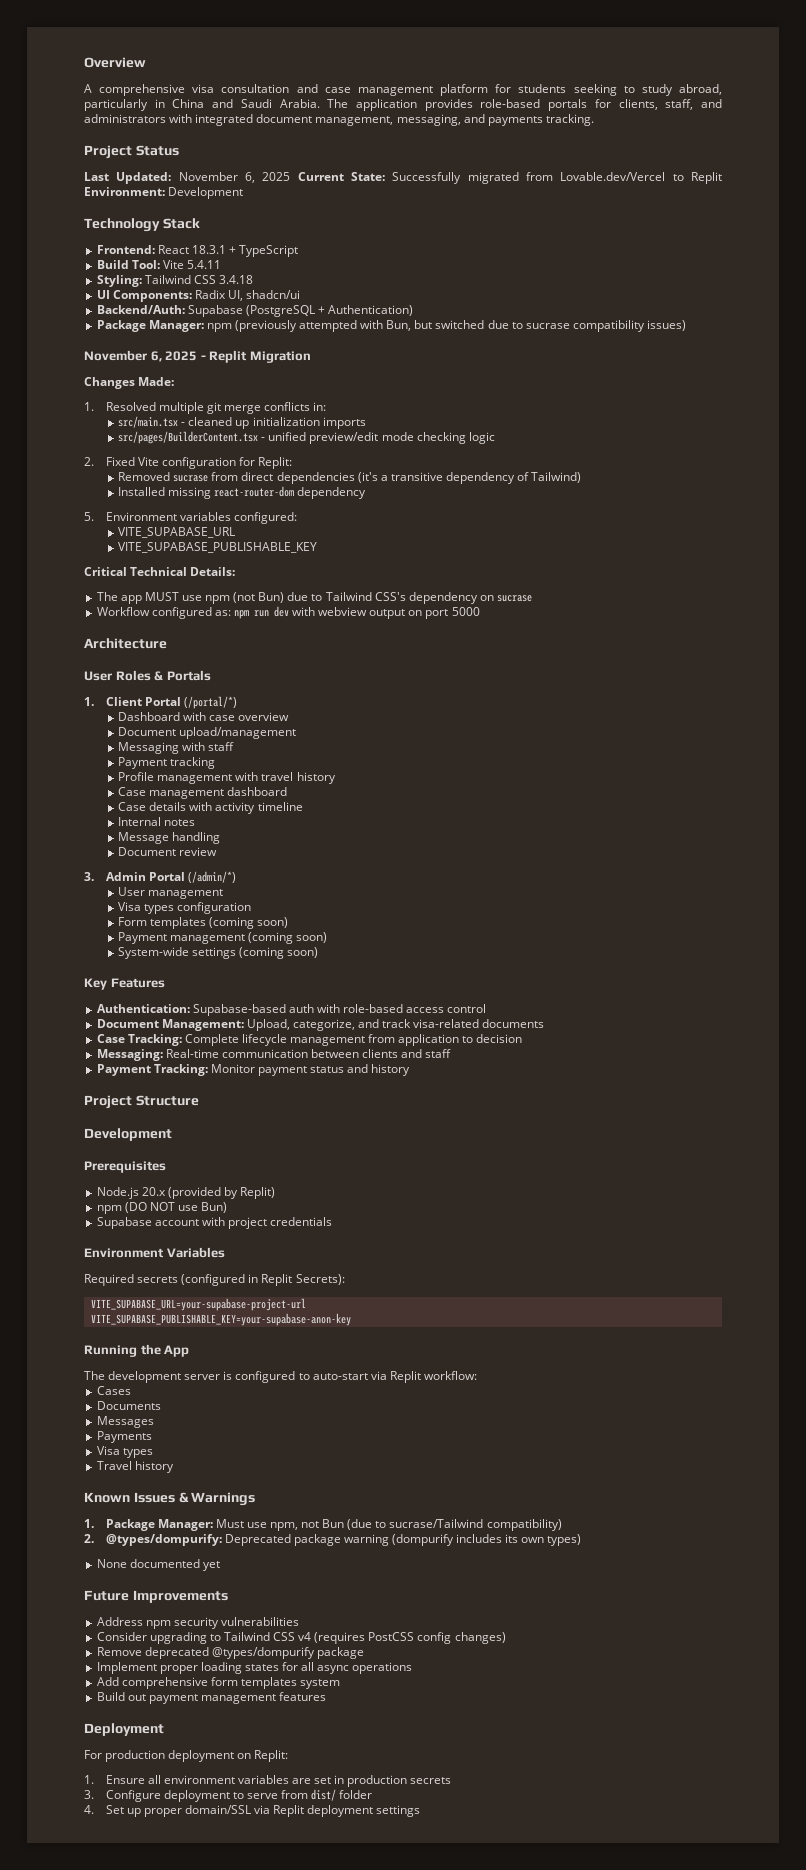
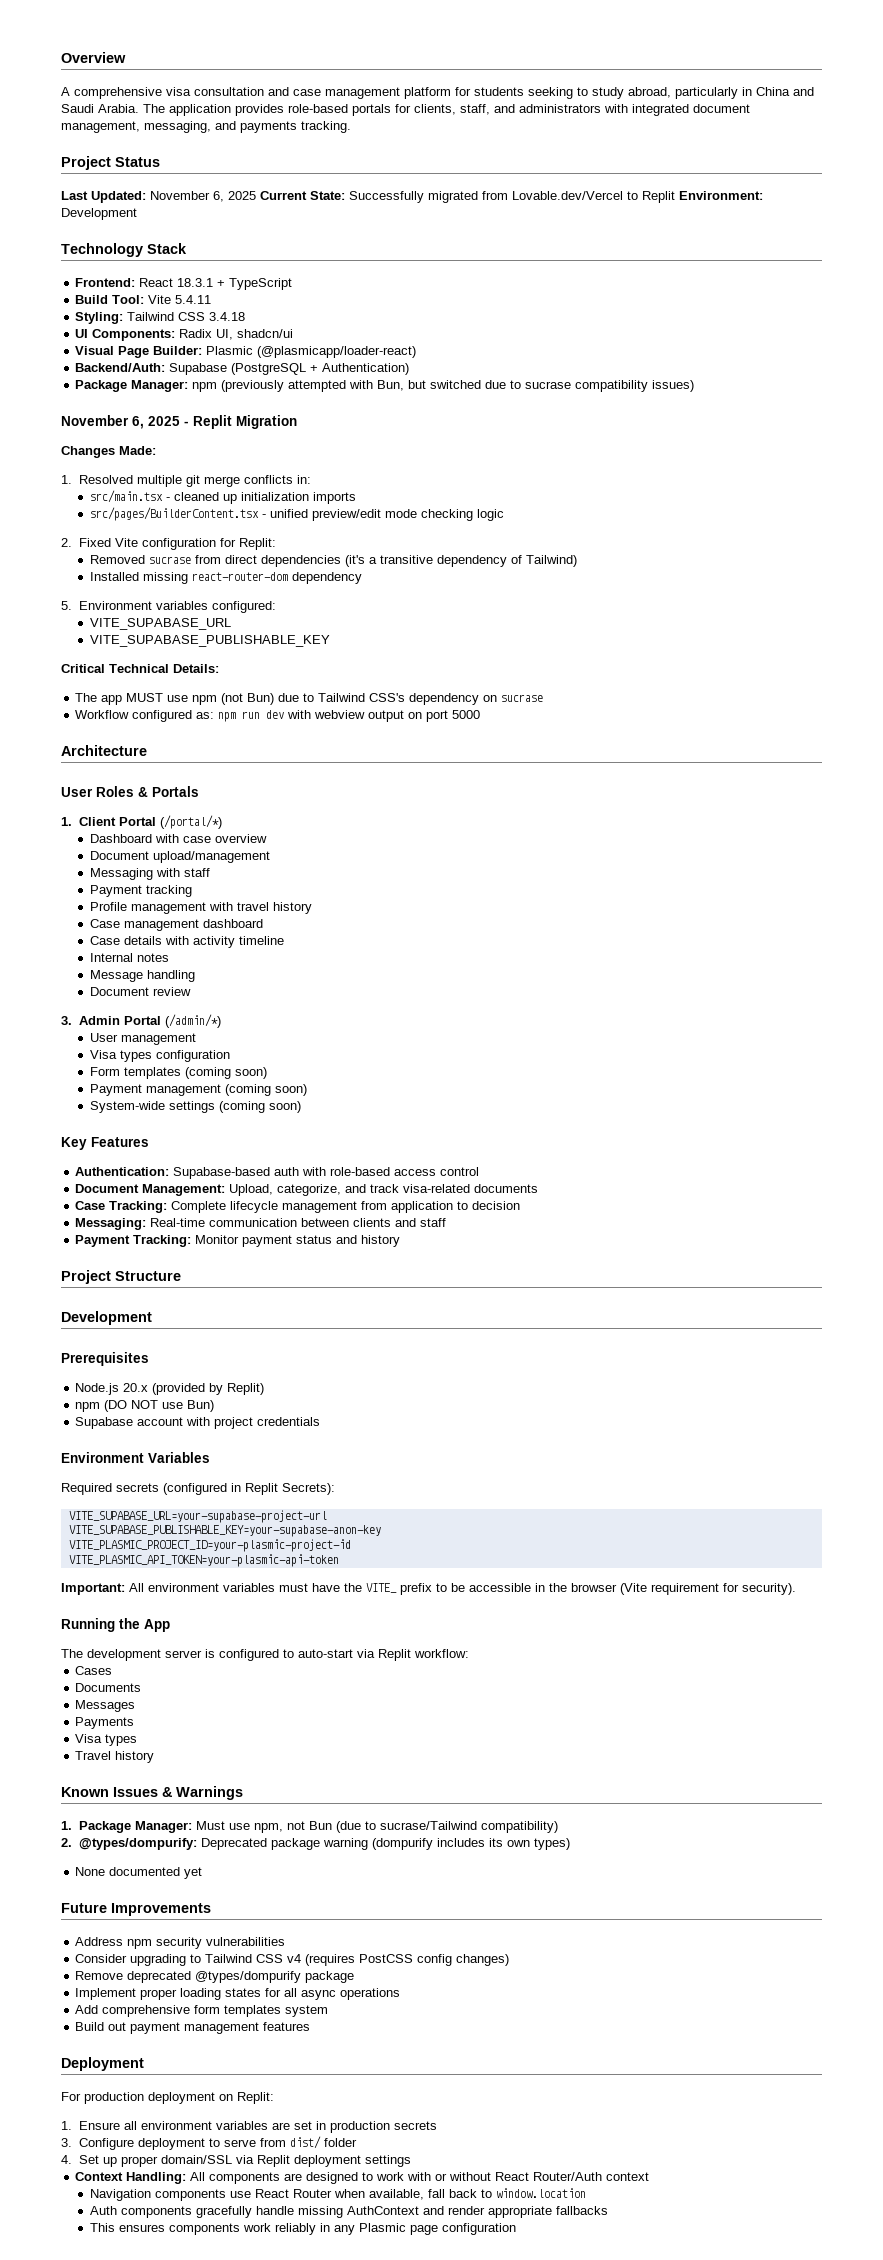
+ Visual Page Builder: Plasmic (@plasmicapp/loader-react)
+ VITE_PLASMIC_PROJECT_ID=your-plasmic-project-id
+ VITE_PLASMIC_API_TOKEN=your-plasmic-api-token
+ Important: All environment variables must have the VITE_ prefix to be accessible in the browser (Vite requirement for security).
+ Context Handling: All components are designed to work with or without React Router/Auth context
+ Navigation components use React Router when available, fall back to window.location
+ Auth components gracefully handle missing AuthContext and render appropriate fallbacks
+ This ensures components work reliably in any Plasmic page configuration

